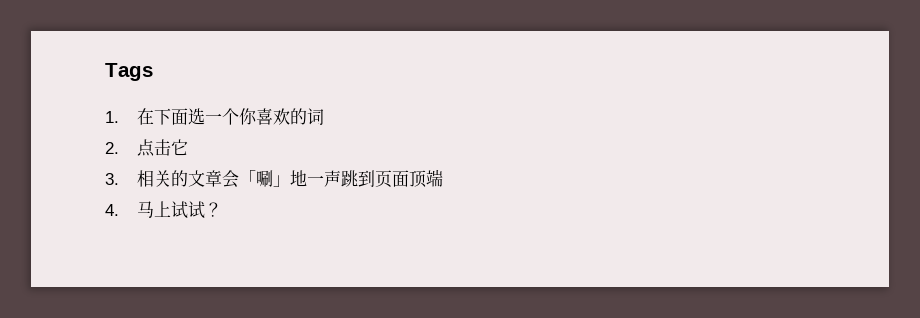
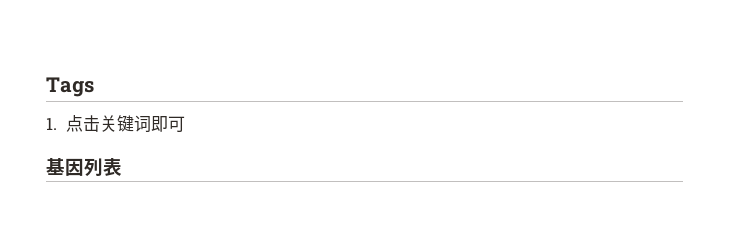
- 1.在下面选一个你喜欢的词
- 2.点击它
- 3.相关的文章会「唰」地一声跳到页面顶端
- 4.马上试试？
+ 1.点击关键词即可
+ 基因列表

